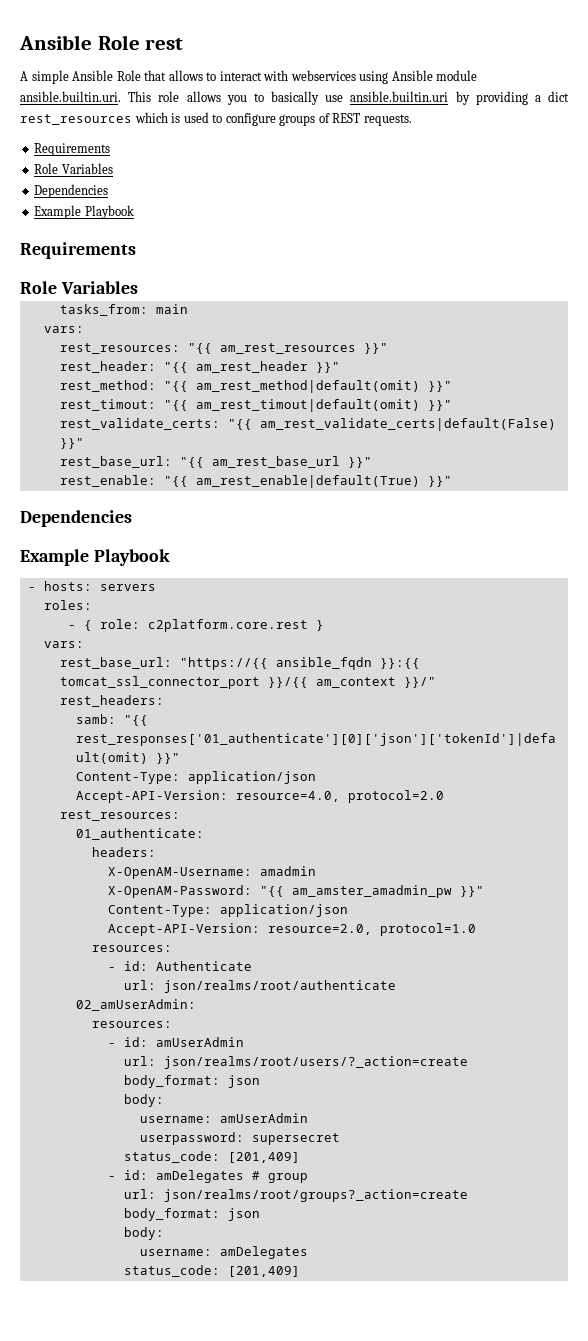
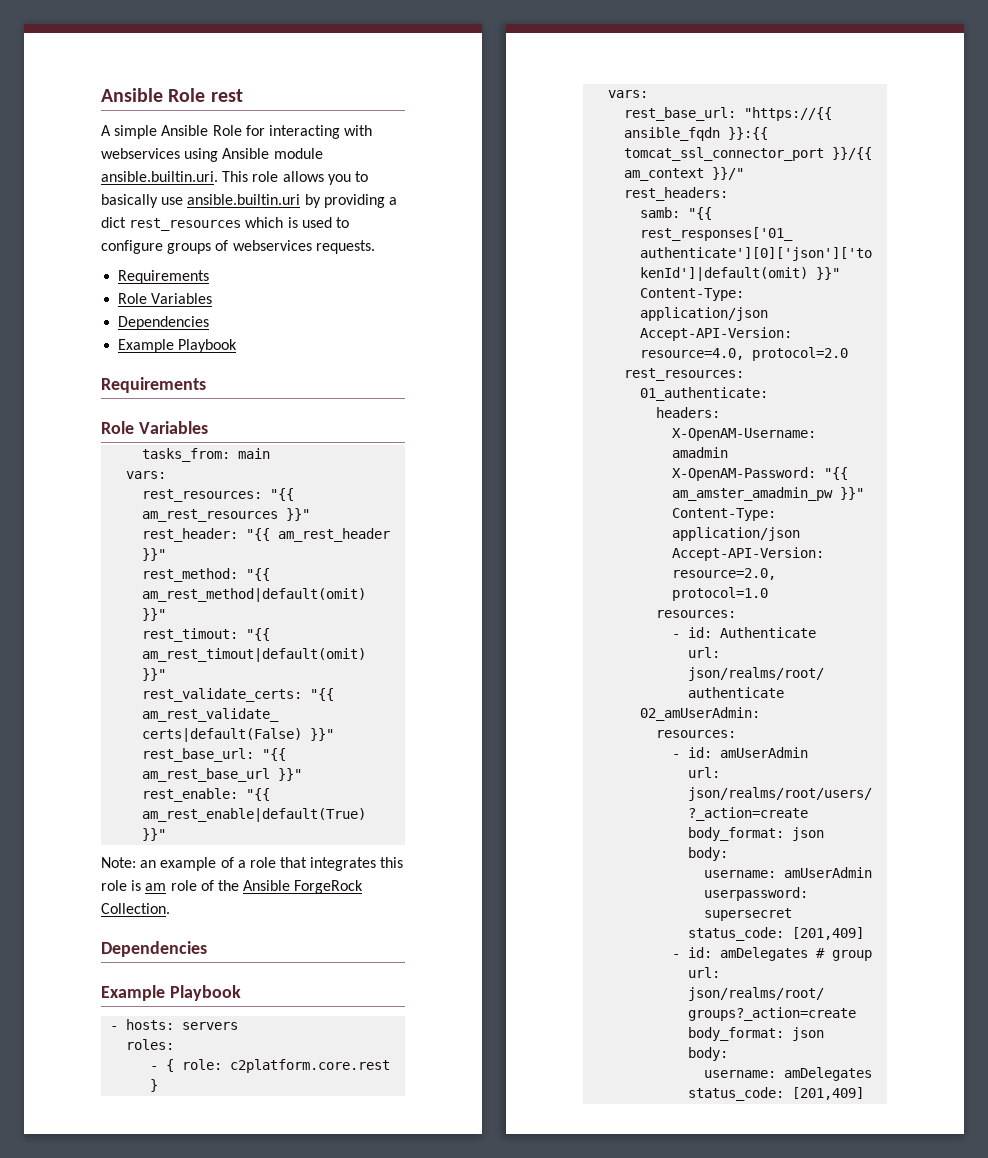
- A simple Ansible Role that allows to interact with webservices using Ansible module ansible.builtin.uri. This role allows you to basically use ansible.builtin.uri by providing a dict rest_resources which is used to configure groups of REST requests.
+ A simple Ansible Role for interacting with webservices using Ansible module ansible.builtin.uri. This role allows you to basically use ansible.builtin.uri by providing a dict rest_resources which is used to configure groups of webservices requests.
+ Note: an example of a role that integrates this role is am role of the Ansible ForgeRock Collection.

